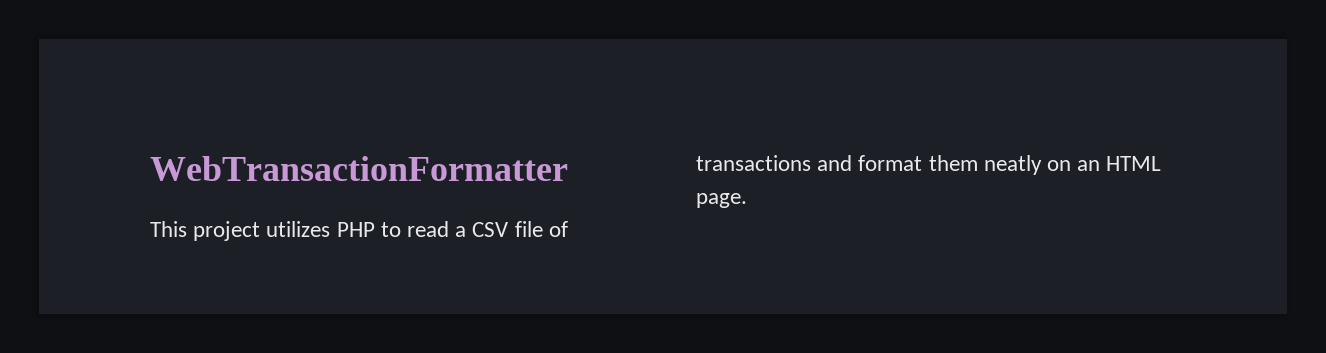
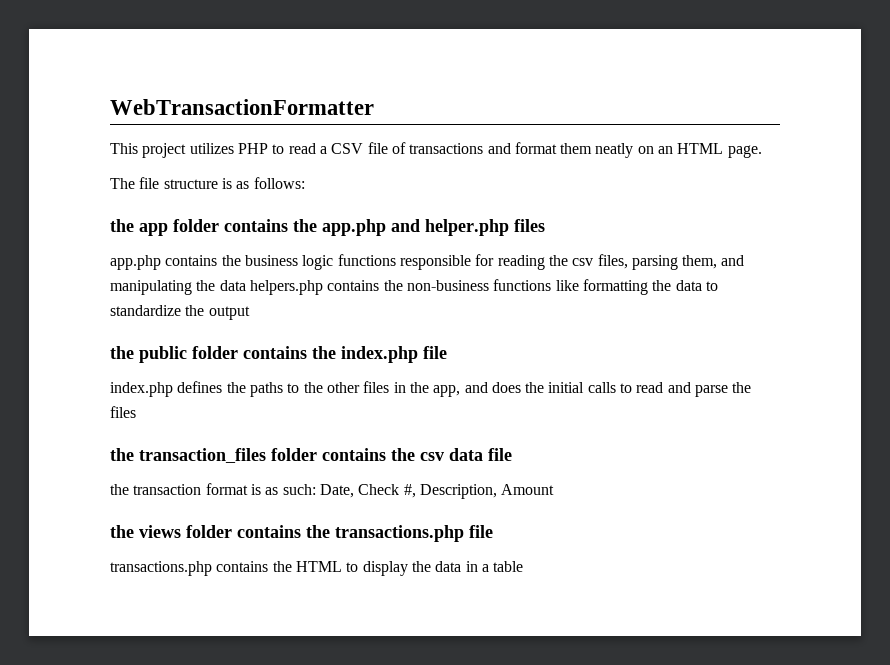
+ The file structure is as follows:
+ the app folder contains the app.php and helper.php files
+ app.php contains the business logic functions responsible for reading the csv files, parsing them, and manipulating the data helpers.php contains the non-business functions like formatting the data to standardize the output
+ the public folder contains the index.php file
+ index.php defines the paths to the other files in the app, and does the initial calls to read and parse the files
+ the transaction_files folder contains the csv data file
+ the transaction format is as such: Date, Check #, Description, Amount
+ the views folder contains the transactions.php file
+ transactions.php contains the HTML to display the data in a table

